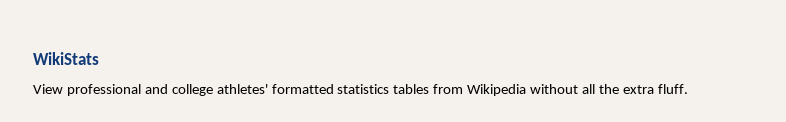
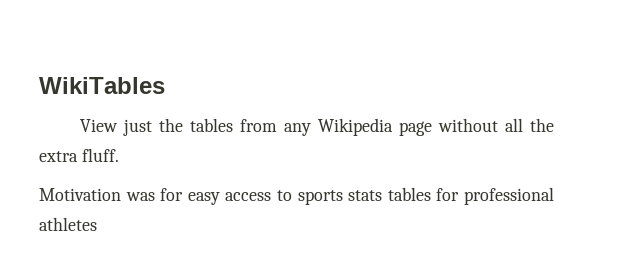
- WikiStats
+ WikiTables
- View professional and college athletes' formatted statistics tables from Wikipedia without all the extra fluff.
+ View just the tables from any Wikipedia page without all the extra fluff.
+ Motivation was for easy access to sports stats tables for professional athletes

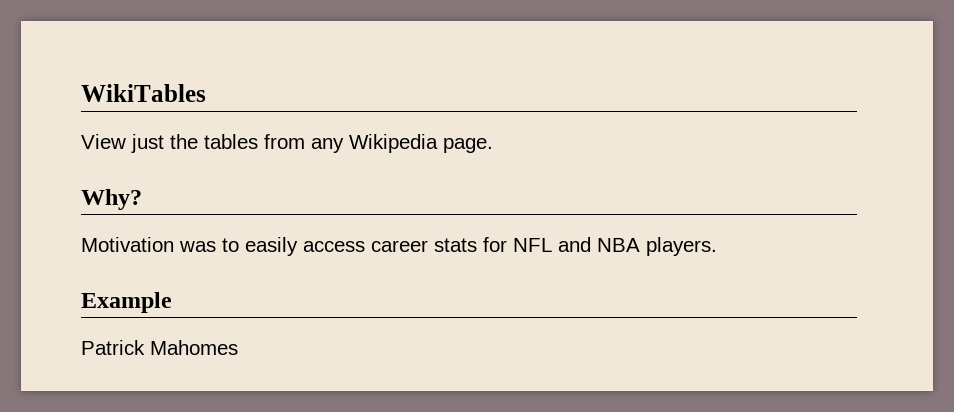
- View just the tables from any Wikipedia page without all the extra fluff.
- Motivation was for easy access to sports stats tables for professional athletes
+ View just the tables from any Wikipedia page.
+ Why?
+ Motivation was to easily access career stats for NFL and NBA players.
+ Example
+ Patrick Mahomes

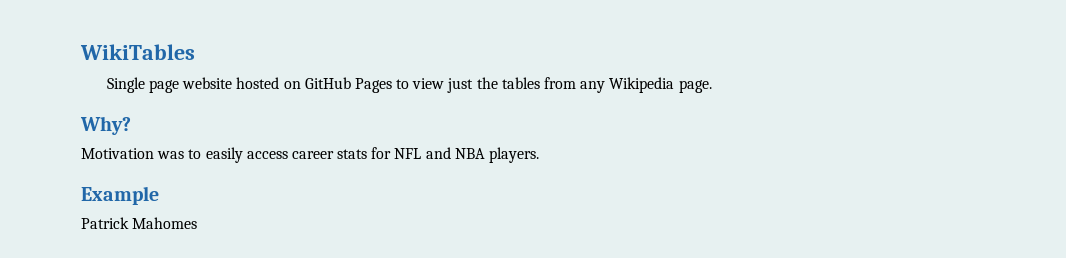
- View just the tables from any Wikipedia page.
+ Single page website hosted on GitHub Pages to view just the tables from any Wikipedia page.

